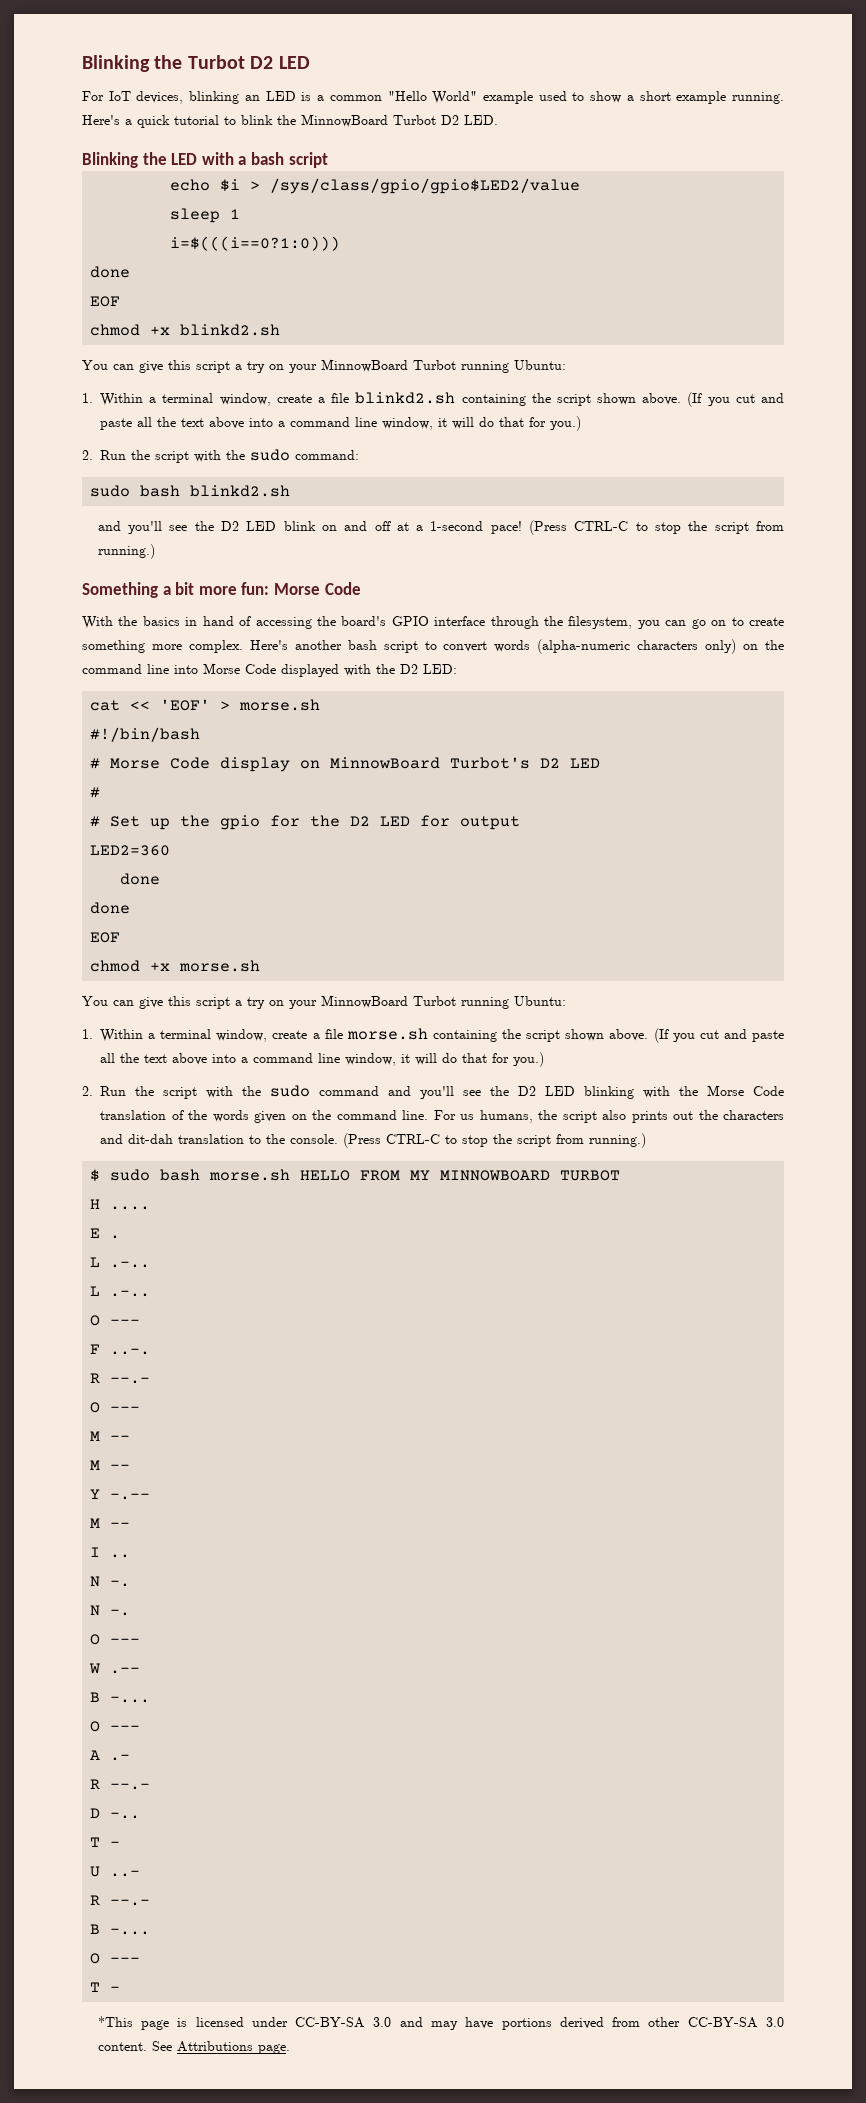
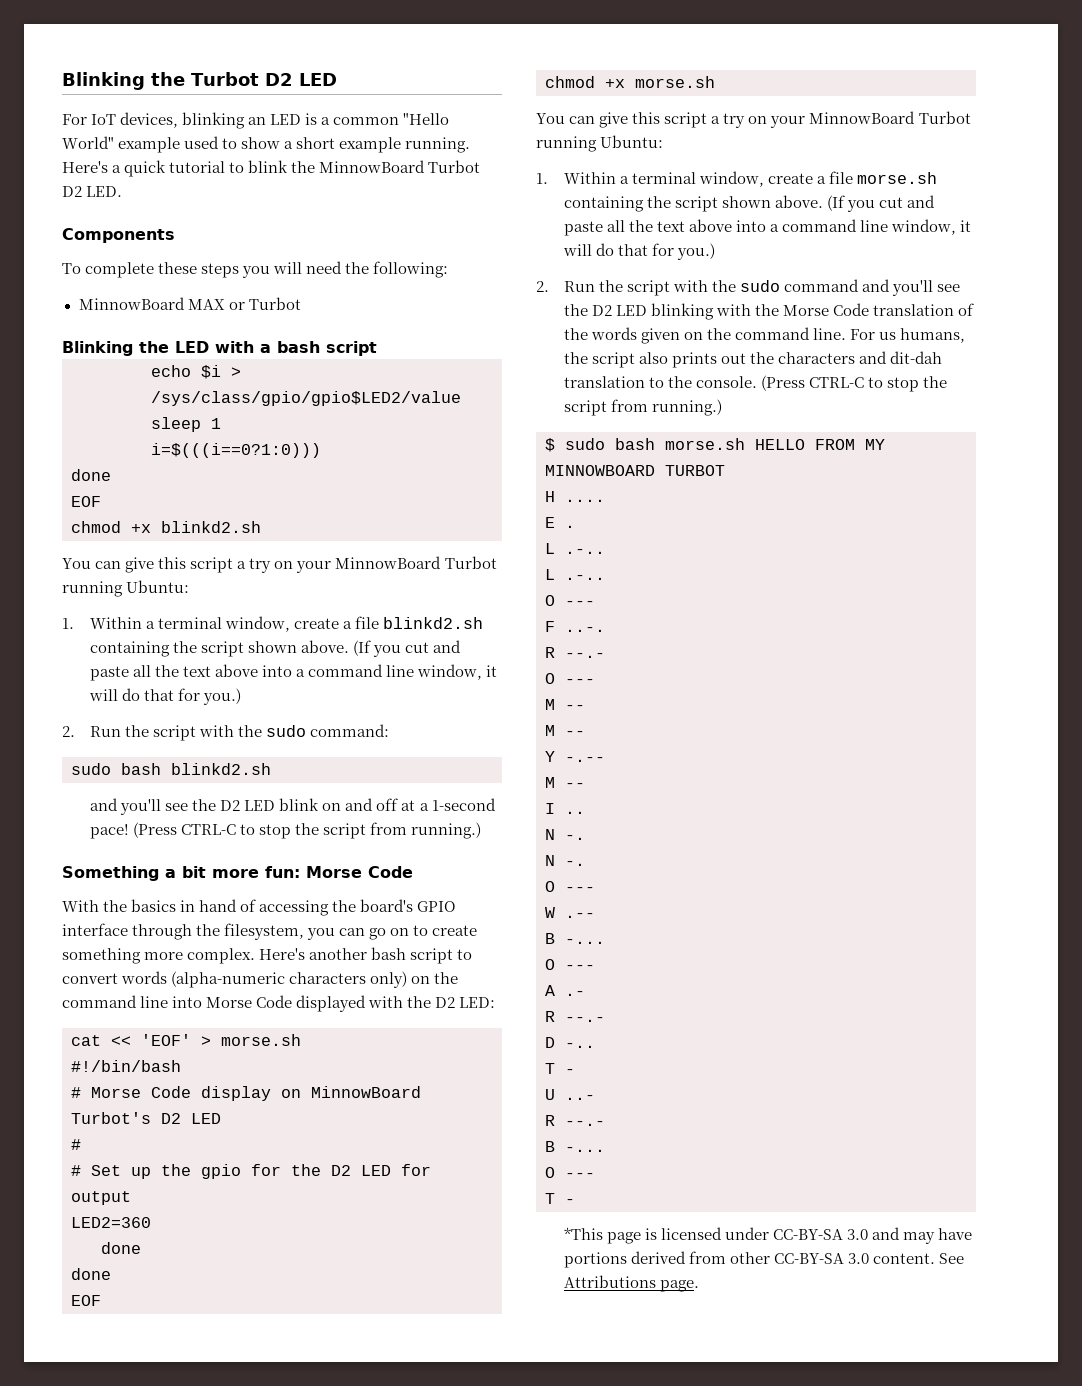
+ Components
+ To complete these steps you will need the following:
+ MinnowBoard MAX or Turbot

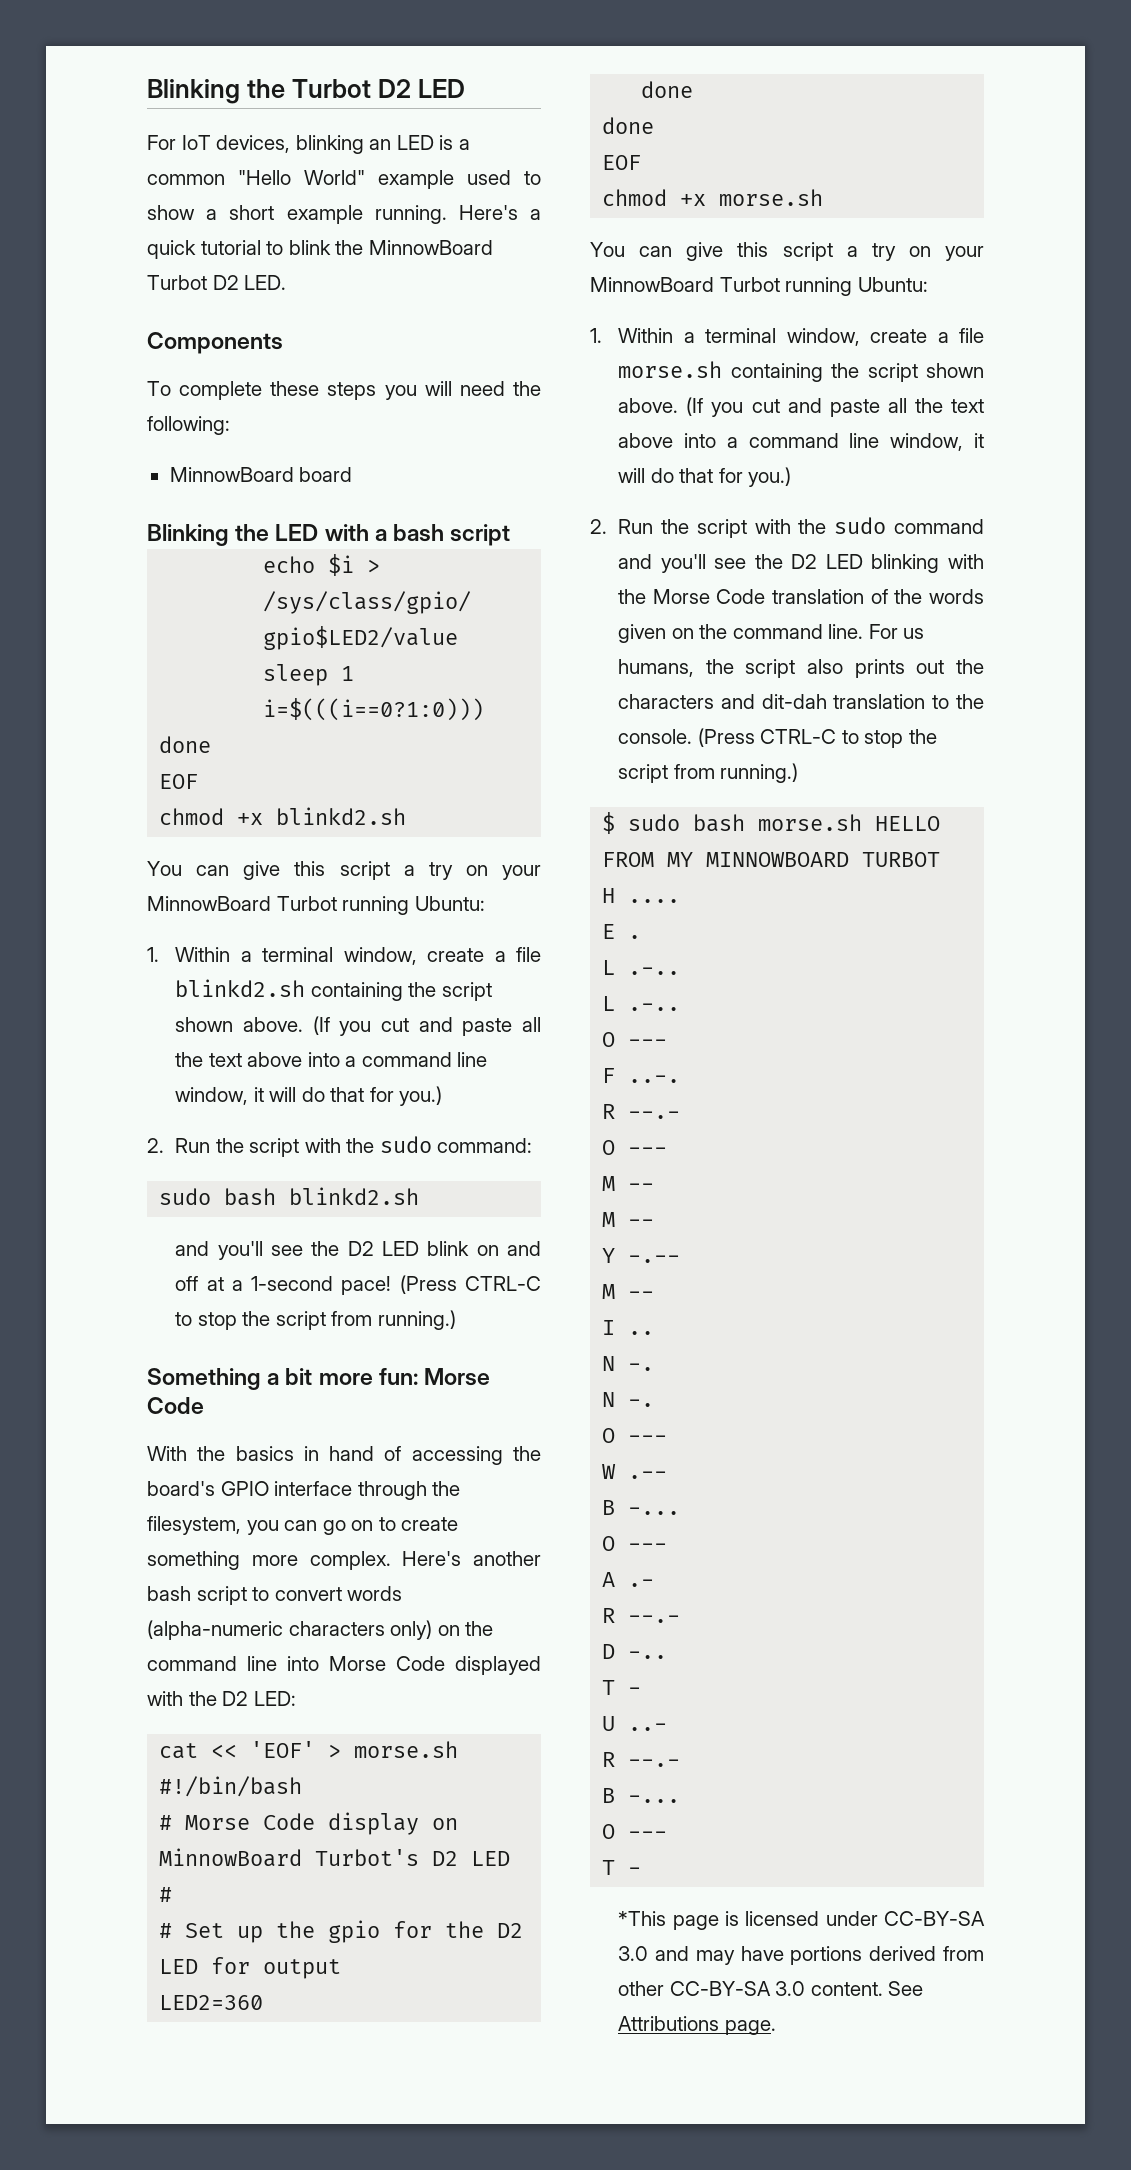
- MinnowBoard MAX or Turbot
+ MinnowBoard board

